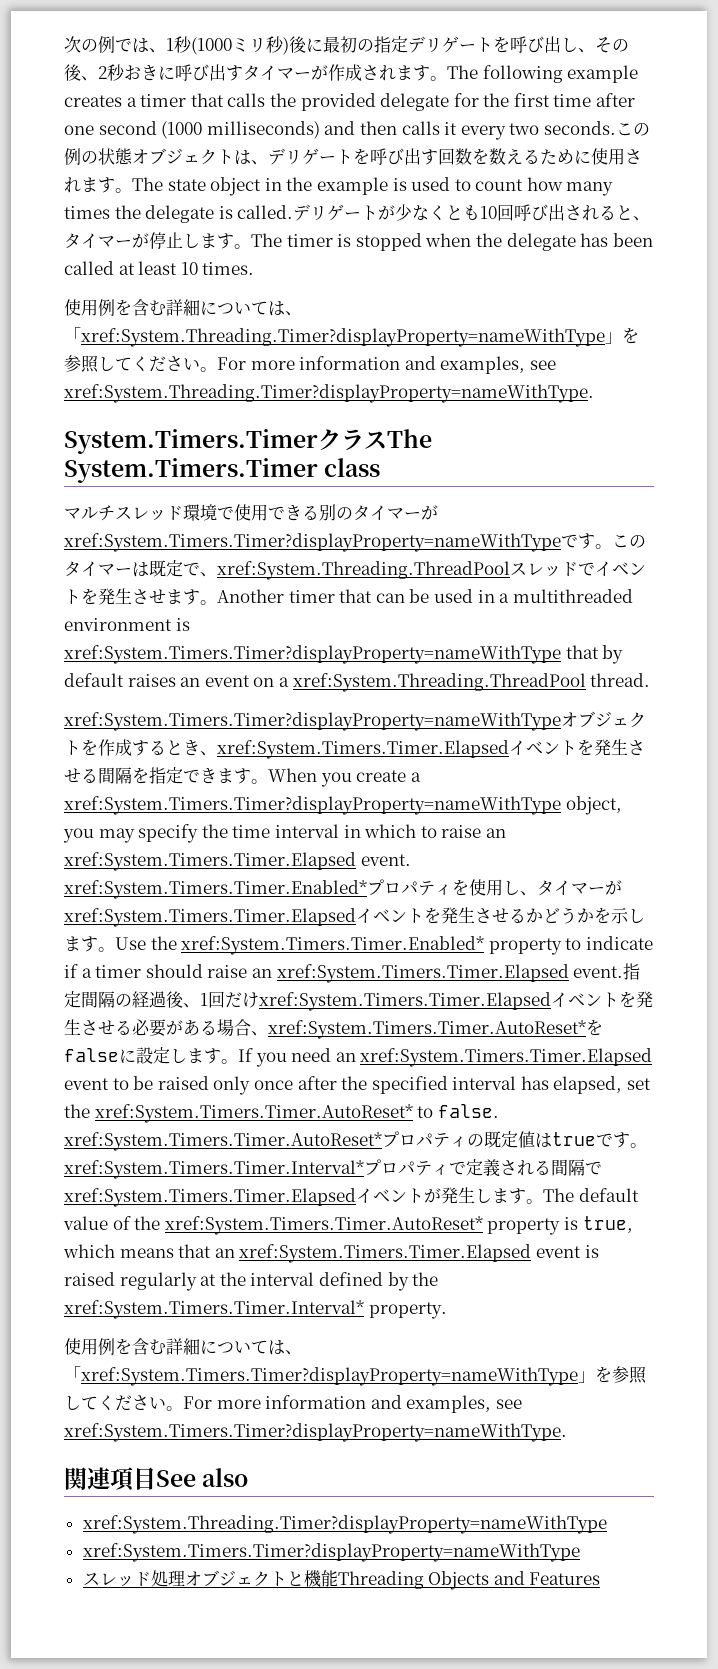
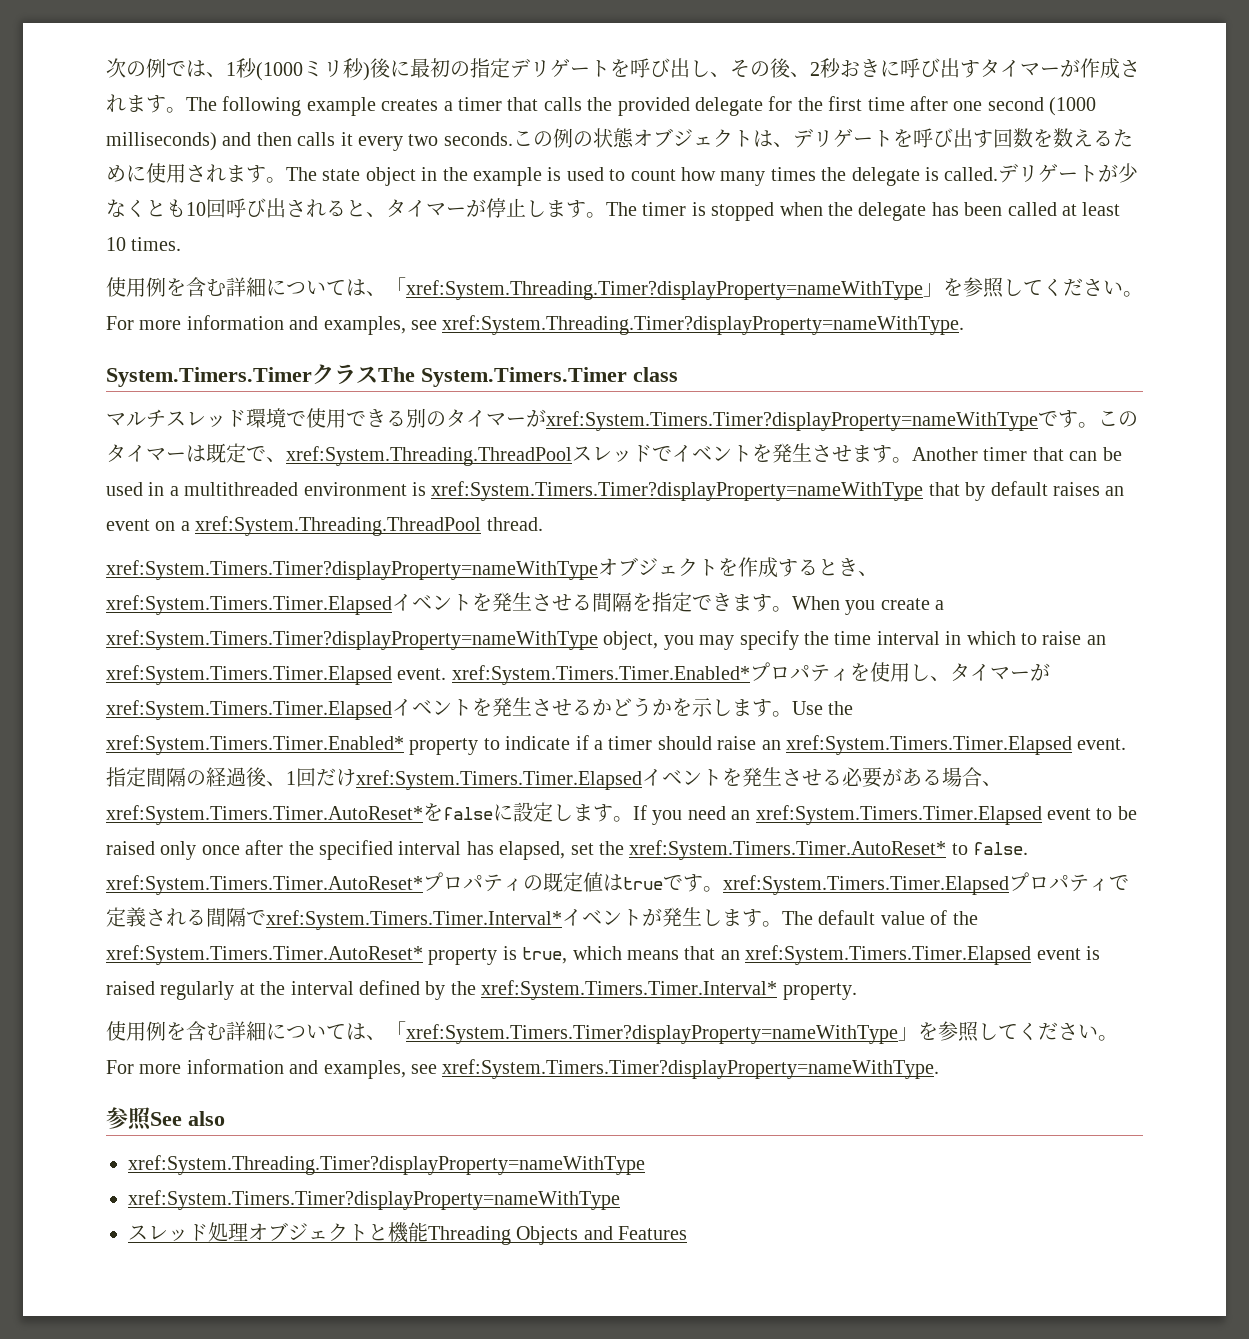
- If you need an xref:System.Timers.Timer.Elapsed event to be raised only once after the specified interval has elapsed, set the xref:System.Timers.Timer.AutoReset* to false. xref:System.Timers.Timer.AutoReset*プロパティの既定値はtrueです。xref:System.Timers.Timer.Interval*プロパティで定義される間隔でxref:System.Timers.Timer.Elapsedイベントが発生します。
+ If you need an xref:System.Timers.Timer.Elapsed event to be raised only once after the specified interval has elapsed, set the xref:System.Timers.Timer.AutoReset* to false. xref:System.Timers.Timer.AutoReset*プロパティの既定値はtrueです。xref:System.Timers.Timer.Elapsedプロパティで定義される間隔でxref:System.Timers.Timer.Interval*イベントが発生します。
- 関連項目See also
+ 参照See also

